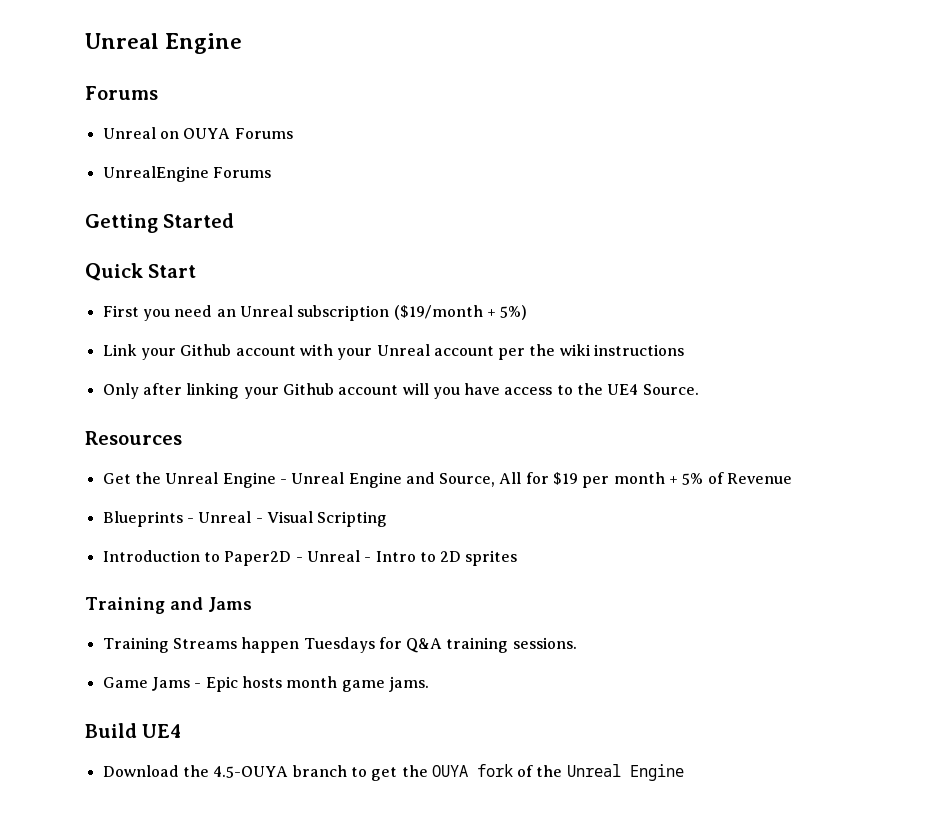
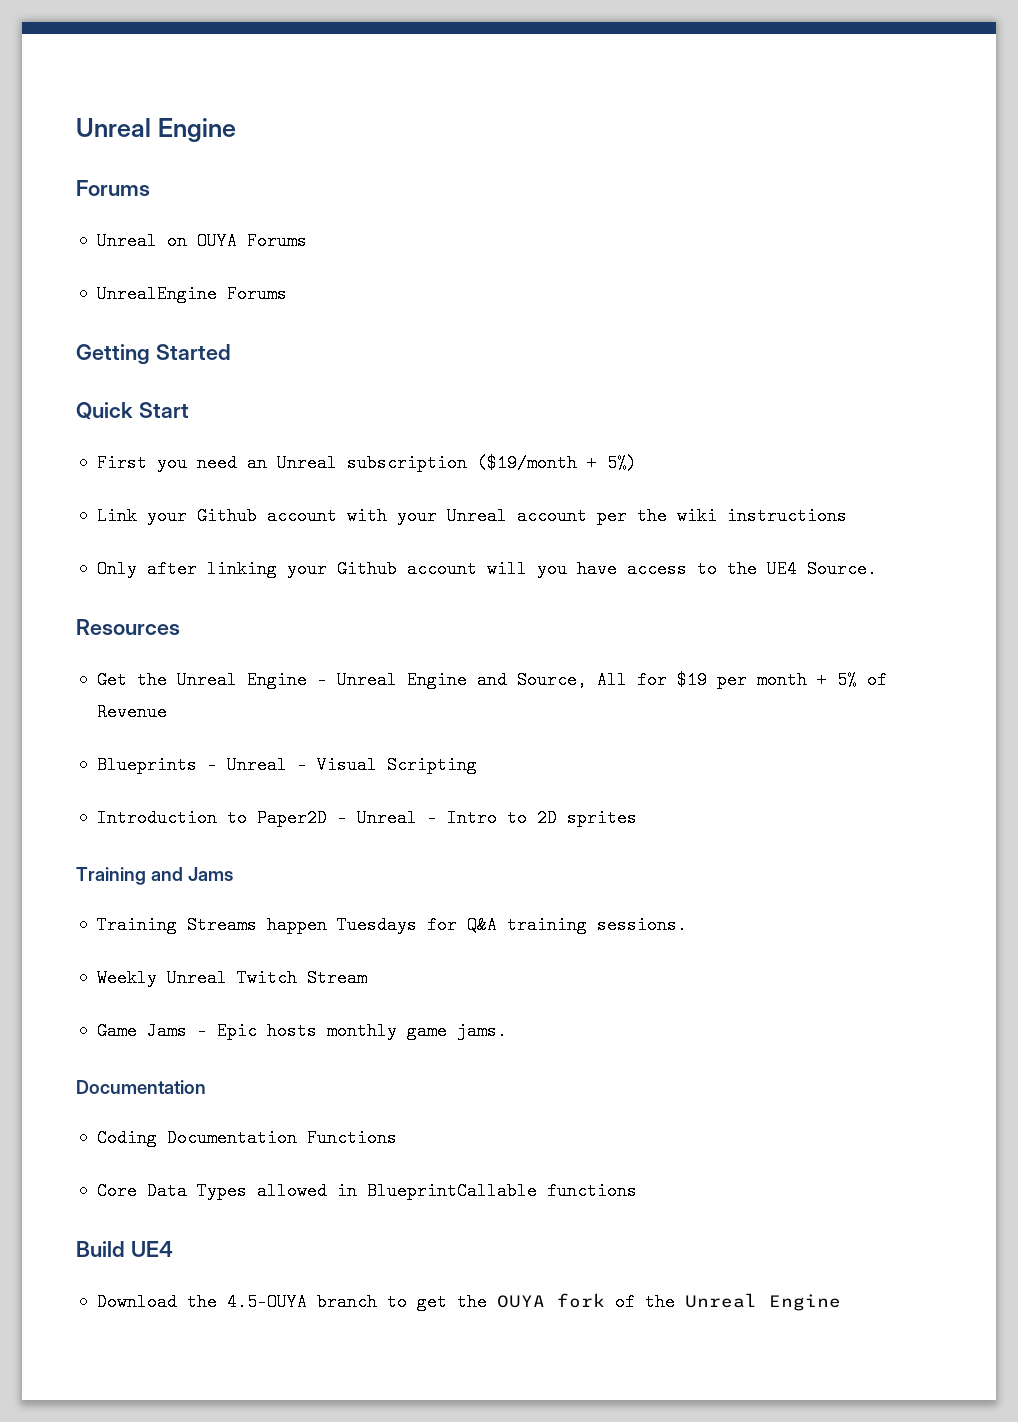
+ Weekly Unreal Twitch Stream
- Game Jams - Epic hosts month game jams.
+ Game Jams - Epic hosts monthly game jams.
+ Documentation
+ Coding Documentation Functions
+ Core Data Types allowed in BlueprintCallable functions

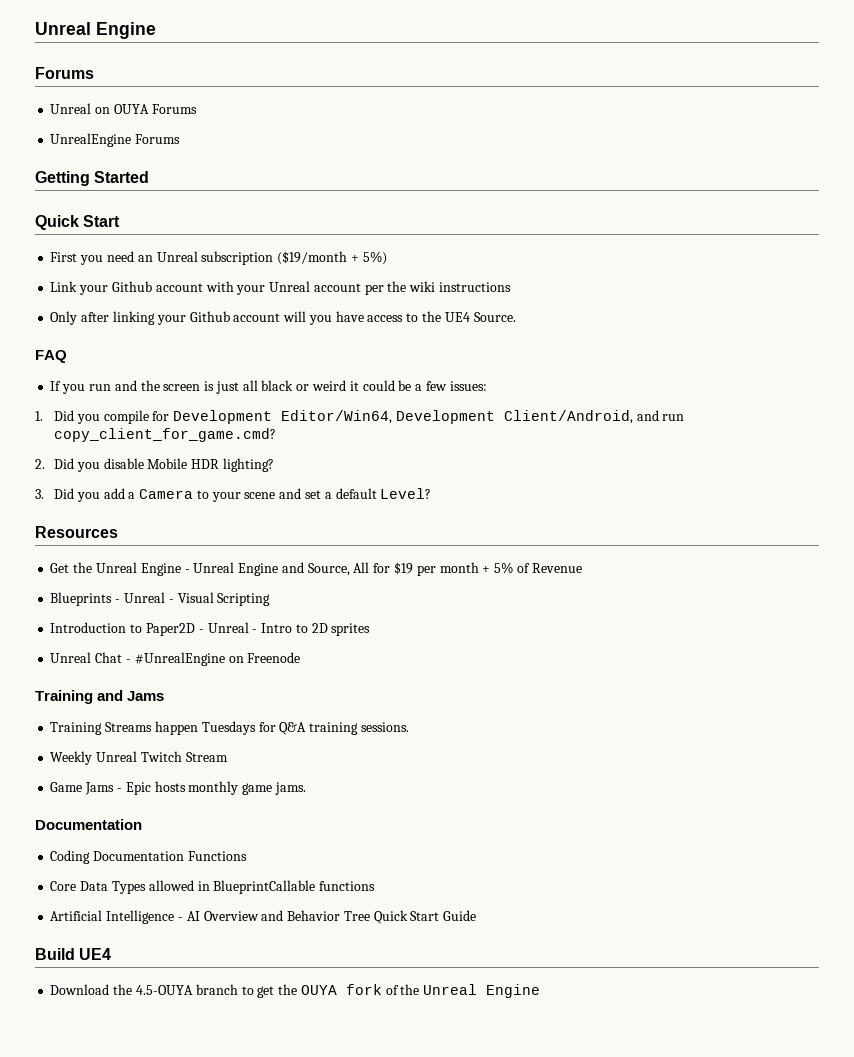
+ FAQ
+ If you run and the screen is just all black or weird it could be a few issues:
+ 1. Did you compile for Development Editor/Win64, Development Client/Android, and run copy_client_for_game.cmd?
+ 2. Did you disable Mobile HDR lighting?
+ 3. Did you add a Camera to your scene and set a default Level?
+ Unreal Chat - #UnrealEngine on Freenode
+ Artificial Intelligence - AI Overview and Behavior Tree Quick Start Guide

